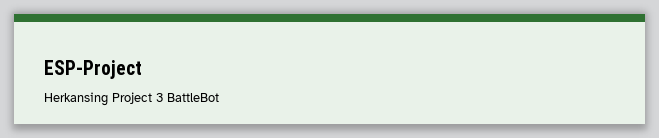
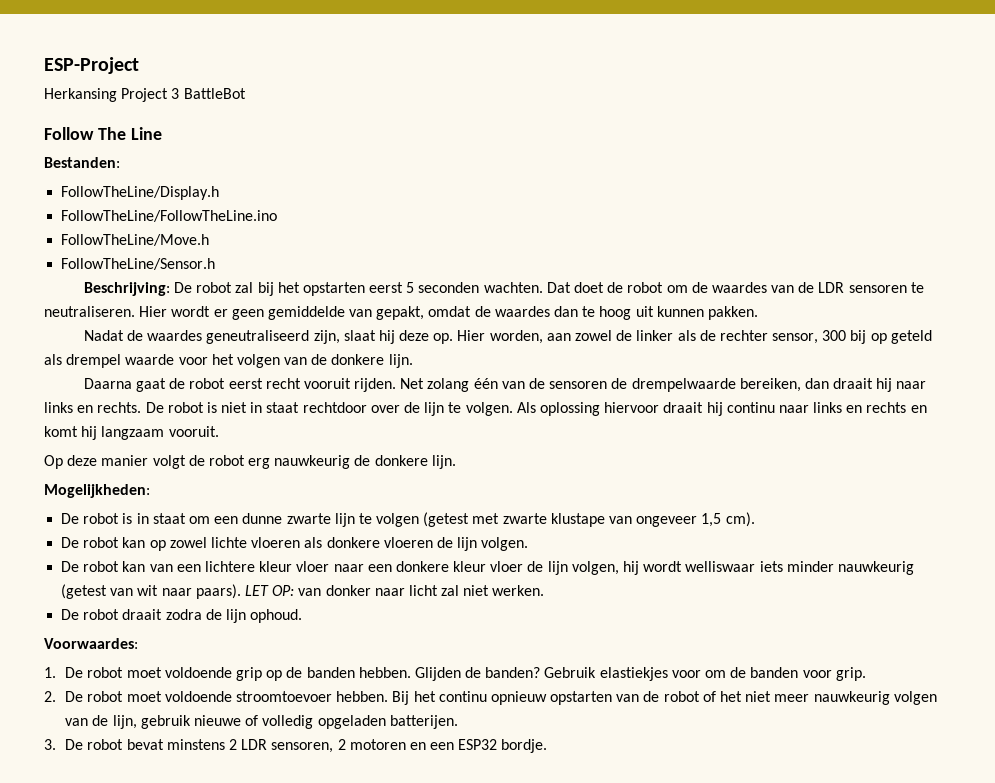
+ Follow The Line
+ Bestanden:
+ FollowTheLine/Display.h
+ FollowTheLine/FollowTheLine.ino
+ FollowTheLine/Move.h
+ FollowTheLine/Sensor.h
+ Beschrijving: De robot zal bij het opstarten eerst 5 seconden wachten. Dat doet de robot om de waardes van de LDR sensoren te neutraliseren. Hier wordt er geen gemiddelde van gepakt, omdat de waardes dan te hoog uit kunnen pakken.
+ Nadat de waardes geneutraliseerd zijn, slaat hij deze op. Hier worden, aan zowel de linker als de rechter sensor, 300 bij op geteld als drempel waarde voor het volgen van de donkere lijn.
+ Daarna gaat de robot eerst recht vooruit rijden. Net zolang één van de sensoren de drempelwaarde bereiken, dan draait hij naar links en rechts. De robot is niet in staat rechtdoor over de lijn te volgen. Als oplossing hiervoor draait hij continu naar links en rechts en komt hij langzaam vooruit.
+ Op deze manier volgt de robot erg nauwkeurig de donkere lijn.
+ Mogelijkheden:
+ De robot is in staat om een dunne zwarte lijn te volgen (getest met zwarte klustape van ongeveer 1,5 cm).
+ De robot kan op zowel lichte vloeren als donkere vloeren de lijn volgen.
+ De robot kan van een lichtere kleur vloer naar een donkere kleur vloer de lijn volgen, hij wordt welliswaar iets minder nauwkeurig (getest van wit naar paars). LET OP: van donker naar licht zal niet werken.
+ De robot draait zodra de lijn ophoud.
+ Voorwaardes:
+ 1. De robot moet voldoende grip op de banden hebben. Glijden de banden? Gebruik elastiekjes voor om de banden voor grip.
+ 2. De robot moet voldoende stroomtoevoer hebben. Bij het continu opnieuw opstarten van de robot of het niet meer nauwkeurig volgen van de lijn, gebruik nieuwe of volledig opgeladen batterijen.
+ 3. De robot bevat minstens 2 LDR sensoren, 2 motoren en een ESP32 bordje.

